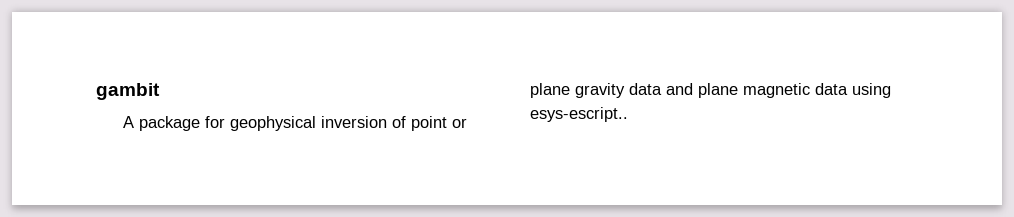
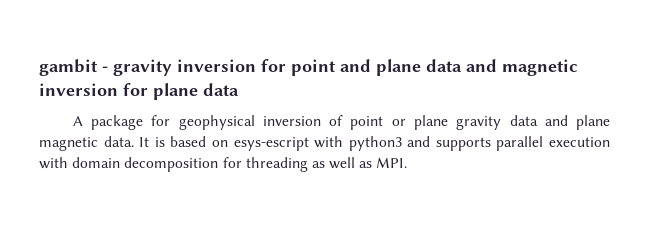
- gambit
+ gambit - gravity inversion for point and plane data and magnetic inversion for plane data
- A package for geophysical inversion of point or plane gravity data and plane magnetic data using esys-escript..
+ A package for geophysical inversion of point or plane gravity data and plane magnetic data. It is based on esys-escript with python3 and supports parallel execution with domain decomposition for threading as well as MPI.

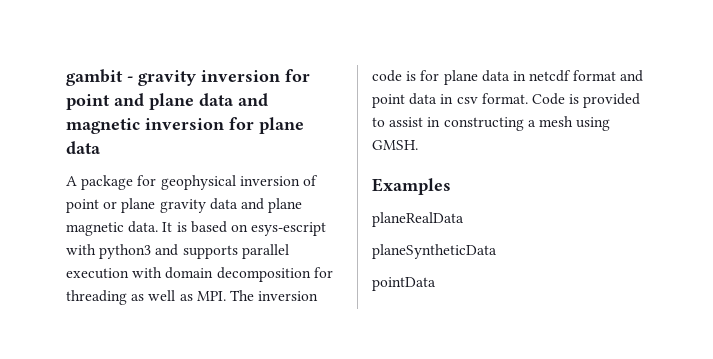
- It is based on esys-escript with python3 and supports parallel execution with domain decomposition for threading as well as MPI.
+ It is based on esys-escript with python3 and supports parallel execution with domain decomposition for threading as well as MPI. The inversion code is for plane data in netcdf format and point data in csv format. Code is provided to assist in constructing a mesh using GMSH.
+ Examples
+ planeRealData
+ planeSyntheticData
+ pointData

